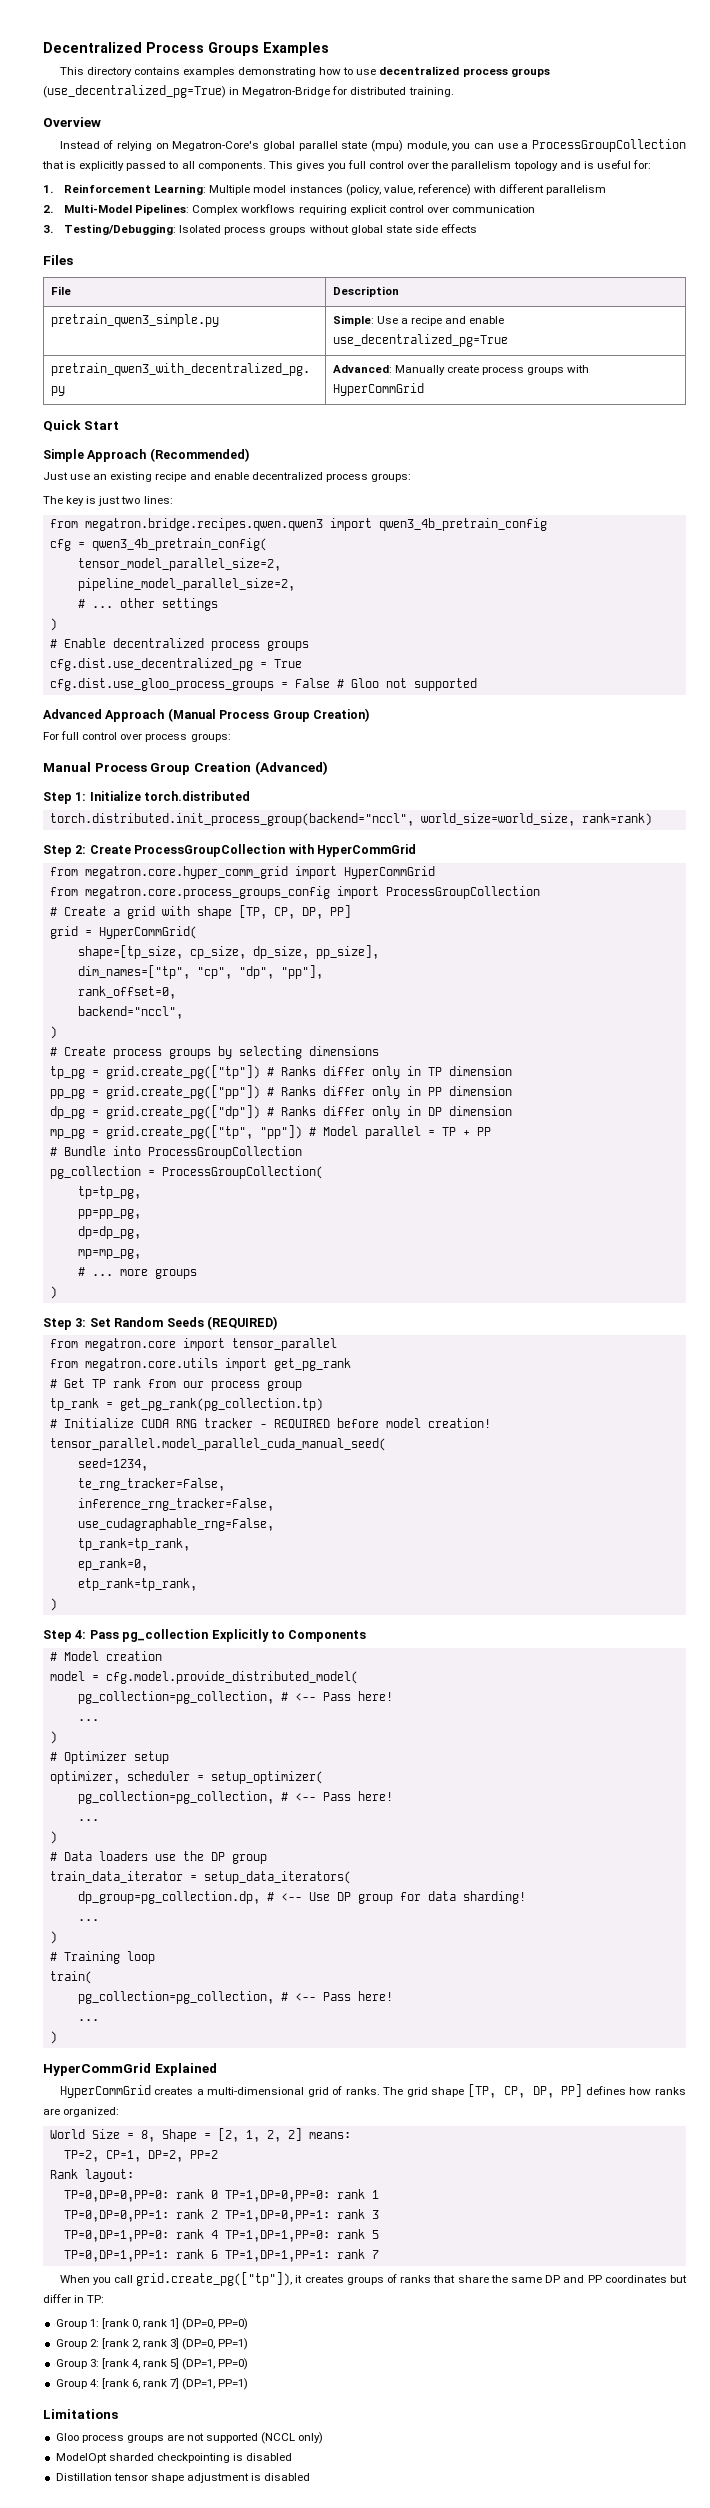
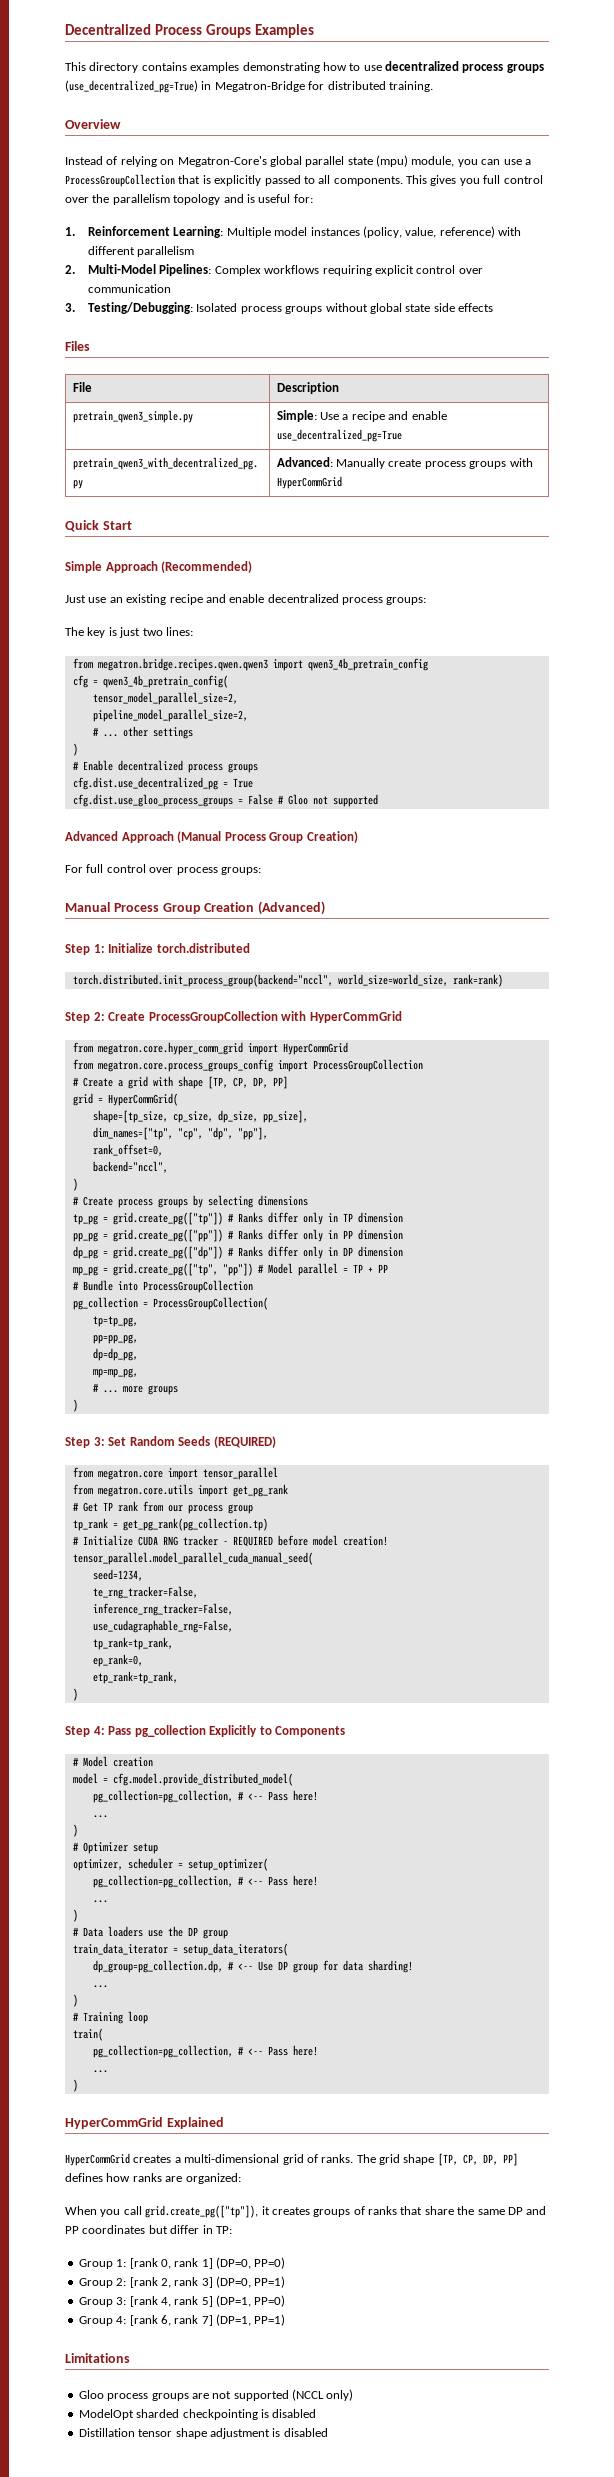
- World Size = 8, Shape = [2, 1, 2, 2] means:
- TP=2, CP=1, DP=2, PP=2
- Rank layout:
- TP=0,DP=0,PP=0: rank 0 TP=1,DP=0,PP=0: rank 1
- TP=0,DP=0,PP=1: rank 2 TP=1,DP=0,PP=1: rank 3
- TP=0,DP=1,PP=0: rank 4 TP=1,DP=1,PP=0: rank 5
- TP=0,DP=1,PP=1: rank 6 TP=1,DP=1,PP=1: rank 7

